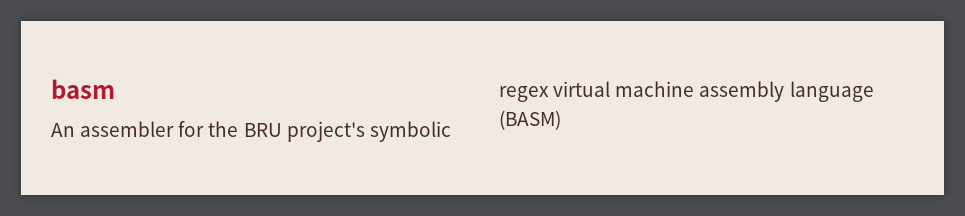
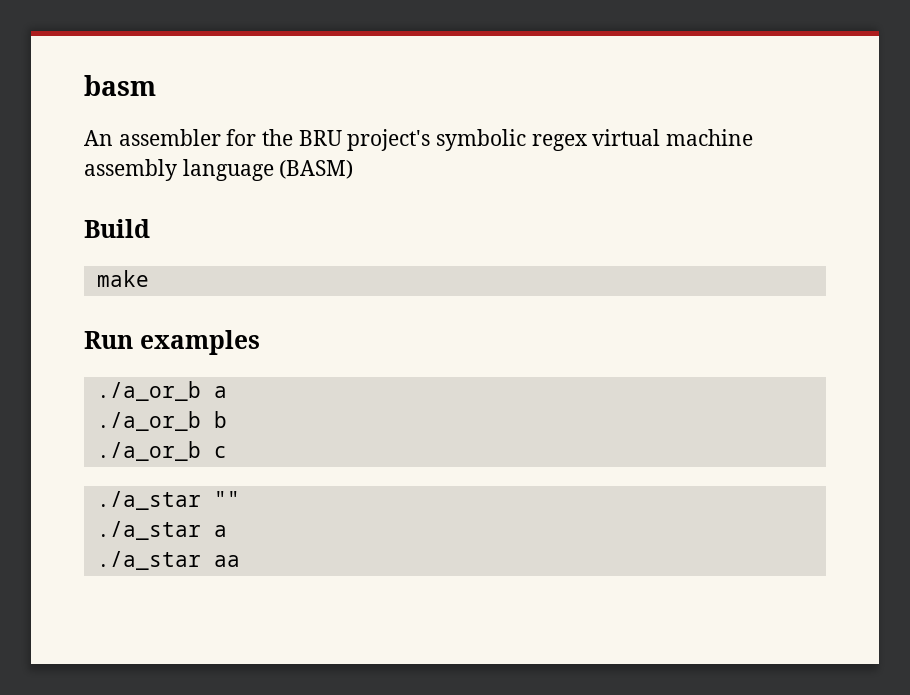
+ Build
+ make
+ Run examples
+ ./a_or_b a
+ ./a_or_b b
+ ./a_or_b c
+ ./a_star ""
+ ./a_star a
+ ./a_star aa

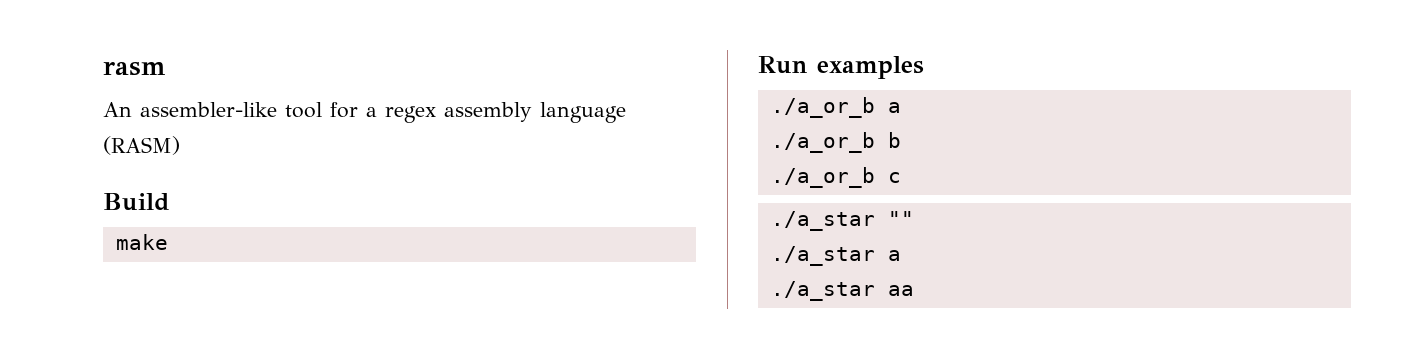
- basm
+ rasm
- An assembler for the BRU project's symbolic regex virtual machine assembly language (BASM)
+ An assembler-like tool for a regex assembly language (RASM)

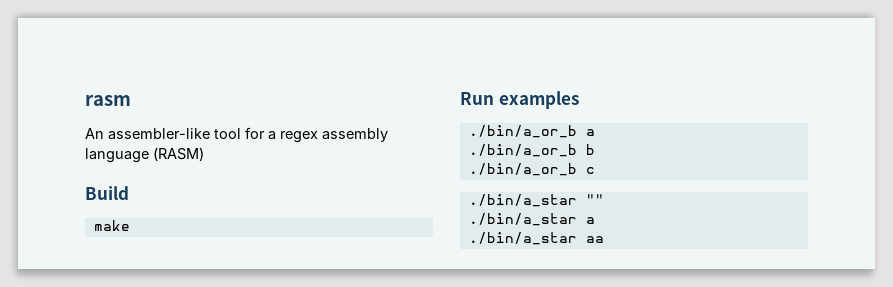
- ./a_or_b a
- ./a_or_b b
+ ./bin/a_or_b a
+ ./bin/a_or_b b
- ./a_or_b c
+ ./bin/a_or_b c
- ./a_star ""
+ ./bin/a_star ""
- ./a_star a
- ./a_star aa
+ ./bin/a_star a
+ ./bin/a_star aa

